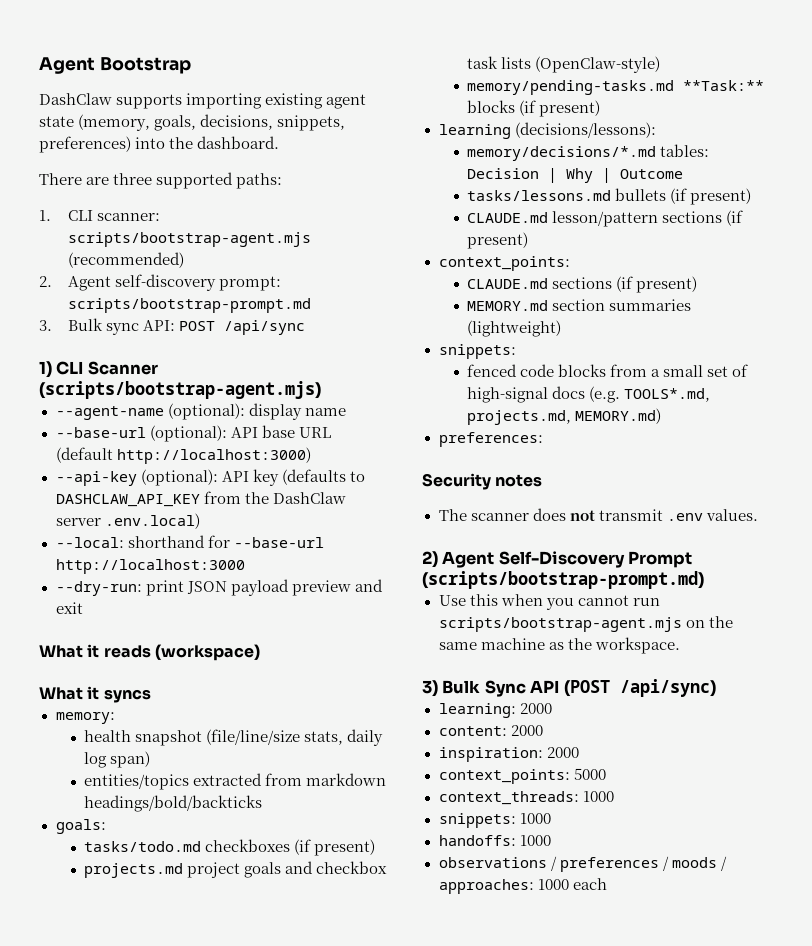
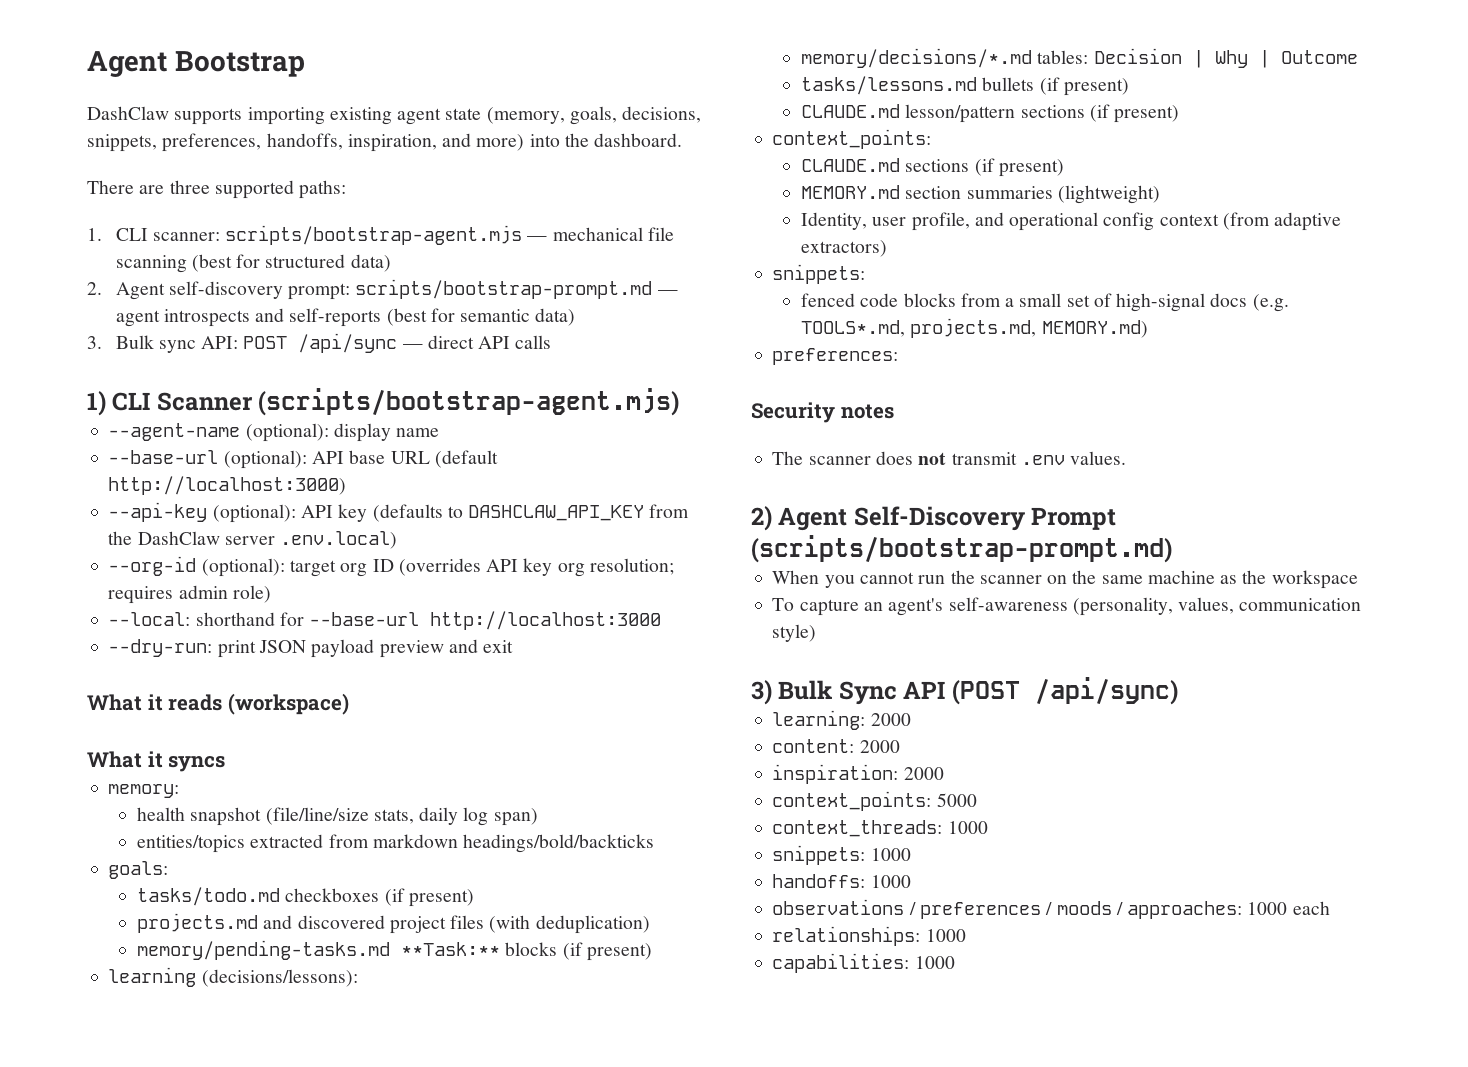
- DashClaw supports importing existing agent state (memory, goals, decisions, snippets, preferences) into the dashboard.
+ DashClaw supports importing existing agent state (memory, goals, decisions, snippets, preferences, handoffs, inspiration, and more) into the dashboard.
- 1. CLI scanner: scripts/bootstrap-agent.mjs (recommended)
+ 1. CLI scanner: scripts/bootstrap-agent.mjs — mechanical file scanning (best for structured data)
- 2. Agent self-discovery prompt: scripts/bootstrap-prompt.md
+ 2. Agent self-discovery prompt: scripts/bootstrap-prompt.md — agent introspects and self-reports (best for semantic data)
- 3. Bulk sync API: POST /api/sync
+ 3. Bulk sync API: POST /api/sync — direct API calls
+ --org-id (optional): target org ID (overrides API key org resolution; requires admin role)
- projects.md project goals and checkbox task lists (OpenClaw-style)
+ projects.md and discovered project files (with deduplication)
+ Identity, user profile, and operational config context (from adaptive extractors)
- Use this when you cannot run scripts/bootstrap-agent.mjs on the same machine as the workspace.
+ When you cannot run the scanner on the same machine as the workspace
+ To capture an agent's self-awareness (personality, values, communication style)
+ relationships: 1000
+ capabilities: 1000

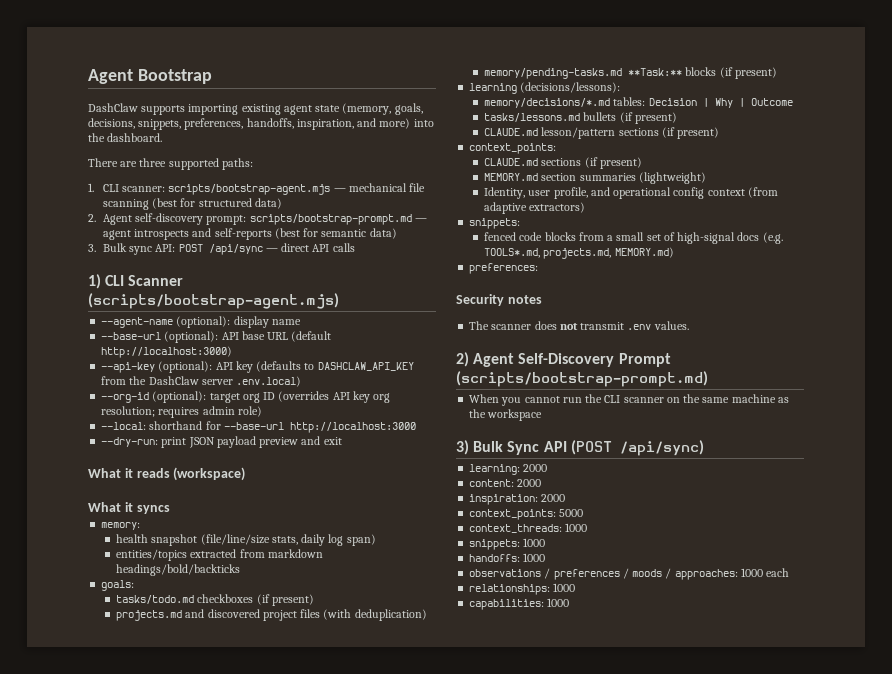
- When you cannot run the scanner on the same machine as the workspace
+ When you cannot run the CLI scanner on the same machine as the workspace
- To capture an agent's self-awareness (personality, values, communication style)

